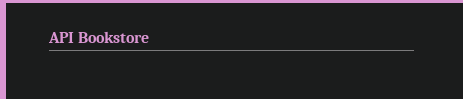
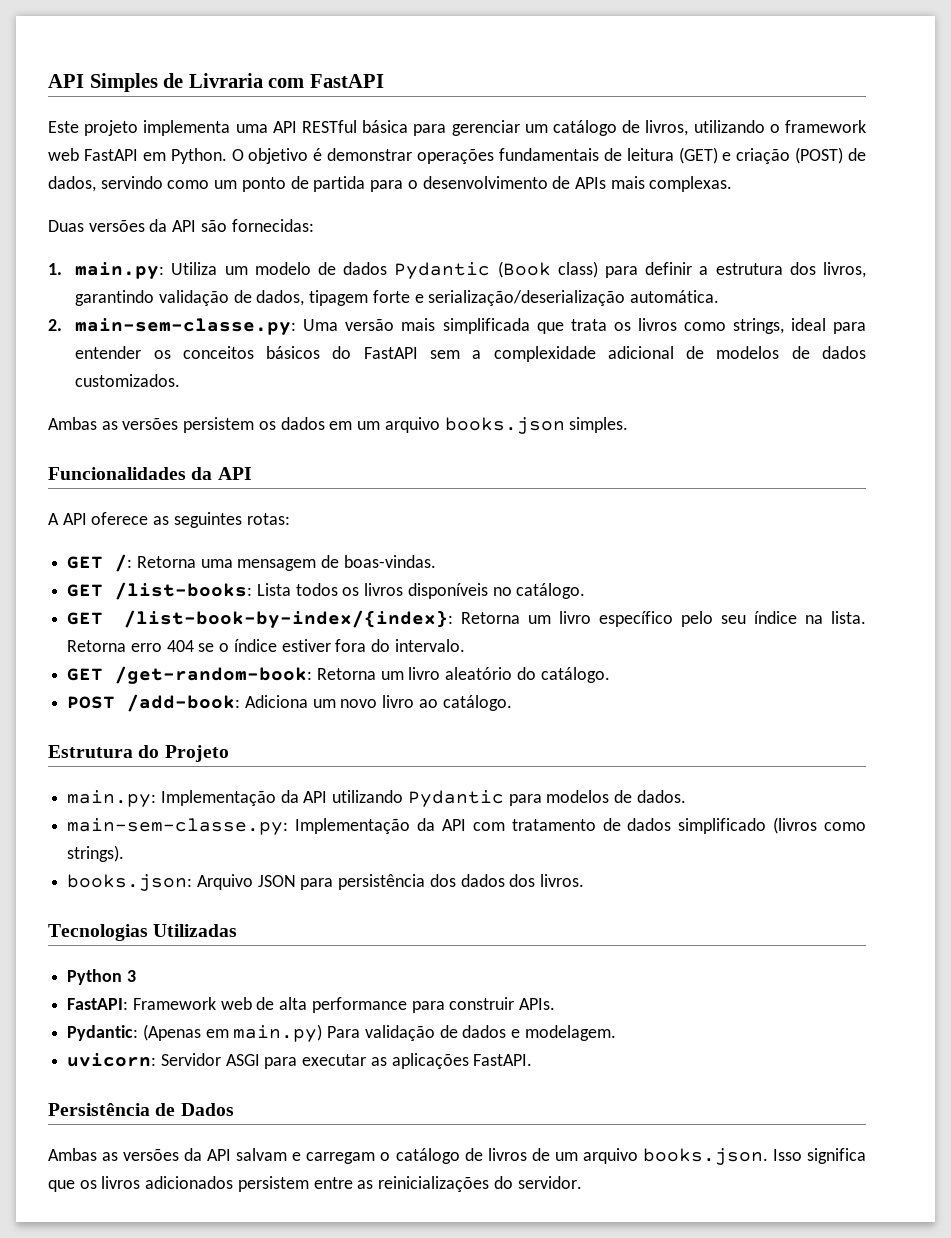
- API Bookstore
+ API Simples de Livraria com FastAPI
+ Este projeto implementa uma API RESTful básica para gerenciar um catálogo de livros, utilizando o framework web FastAPI em Python. O objetivo é demonstrar operações fundamentais de leitura (GET) e criação (POST) de dados, servindo como um ponto de partida para o desenvolvimento de APIs mais complexas.
+ Duas versões da API são fornecidas:
+ 1. main.py: Utiliza um modelo de dados Pydantic (Book class) para definir a estrutura dos livros, garantindo validação de dados, tipagem forte e serialização/deserialização automática.
+ 2. main-sem-classe.py: Uma versão mais simplificada que trata os livros como strings, ideal para entender os conceitos básicos do FastAPI sem a complexidade adicional de modelos de dados customizados.
+ Ambas as versões persistem os dados em um arquivo books.json simples.
+ Funcionalidades da API
+ A API oferece as seguintes rotas:
+ GET /: Retorna uma mensagem de boas-vindas.
+ GET /list-books: Lista todos os livros disponíveis no catálogo.
+ GET /list-book-by-index/{index}: Retorna um livro específico pelo seu índice na lista. Retorna erro 404 se o índice estiver fora do intervalo.
+ GET /get-random-book: Retorna um livro aleatório do catálogo.
+ POST /add-book: Adiciona um novo livro ao catálogo.
+ Estrutura do Projeto
+ main.py: Implementação da API utilizando Pydantic para modelos de dados.
+ main-sem-classe.py: Implementação da API com tratamento de dados simplificado (livros como strings).
+ books.json: Arquivo JSON para persistência dos dados dos livros.
+ Tecnologias Utilizadas
+ Python 3
+ FastAPI: Framework web de alta performance para construir APIs.
+ Pydantic: (Apenas em main.py) Para validação de dados e modelagem.
+ uvicorn: Servidor ASGI para executar as aplicações FastAPI.
+ Persistência de Dados
+ Ambas as versões da API salvam e carregam o catálogo de livros de um arquivo books.json. Isso significa que os livros adicionados persistem entre as reinicializações do servidor.

